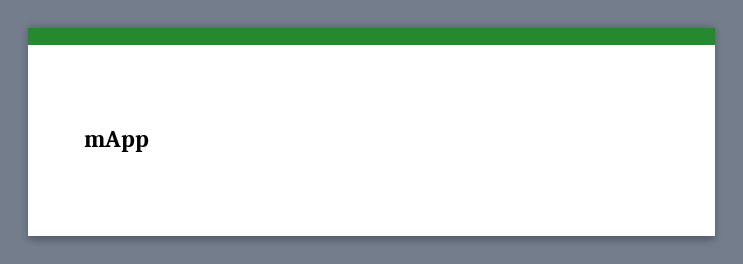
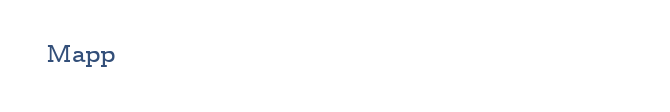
- mApp
+ Mapp

